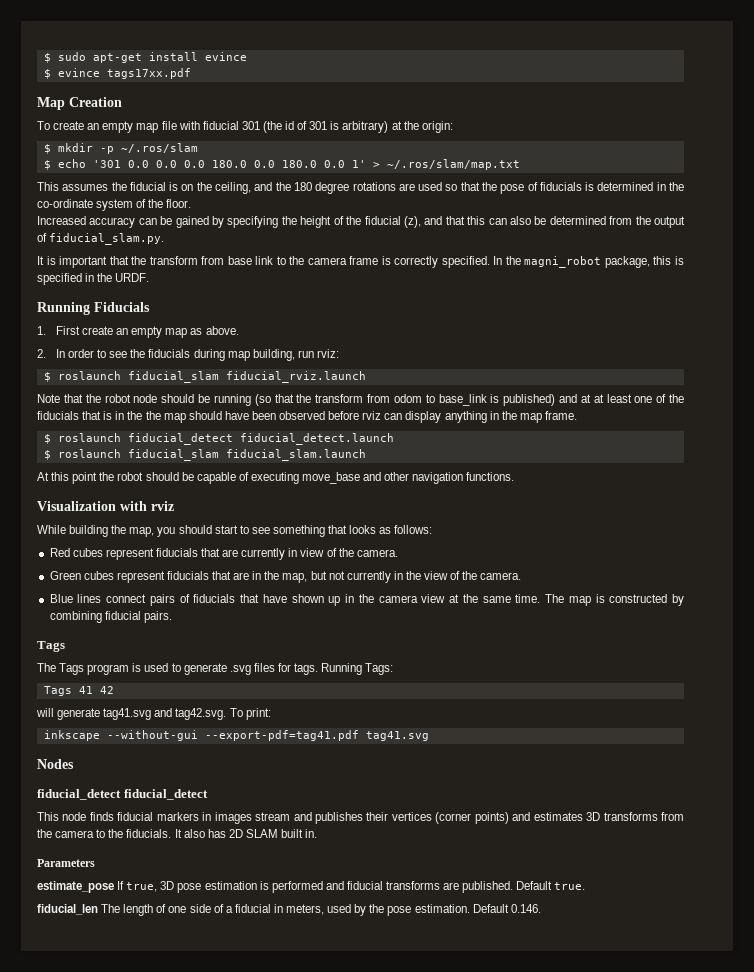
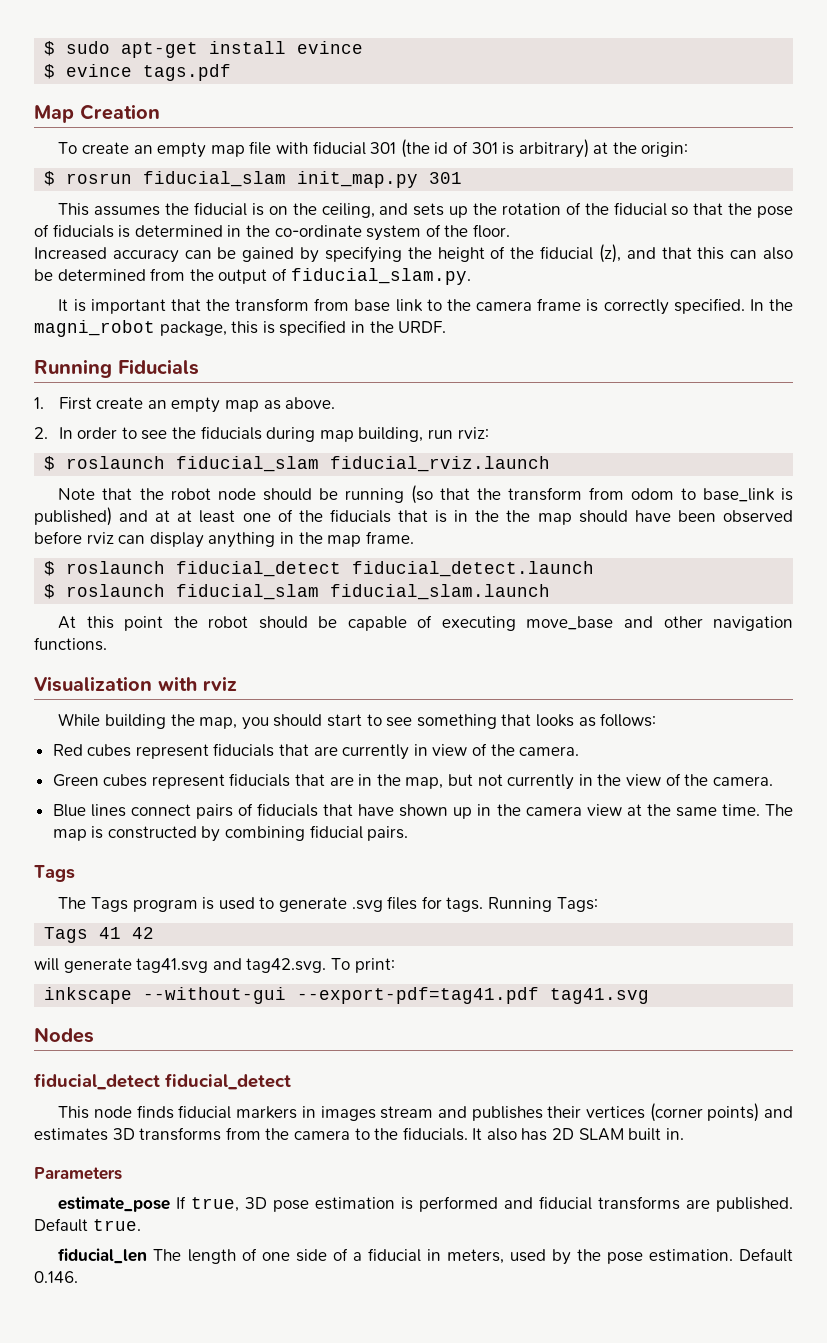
- $ evince tags17xx.pdf
+ $ evince tags.pdf
- $ mkdir -p ~/.ros/slam
- $ echo '301 0.0 0.0 0.0 180.0 0.0 180.0 0.0 1' > ~/.ros/slam/map.txt
+ $ rosrun fiducial_slam init_map.py 301
- This assumes the fiducial is on the ceiling, and the 180 degree rotations are used so that the pose of fiducials is determined in the co-ordinate system of the floor.
+ This assumes the fiducial is on the ceiling, and sets up the rotation of the fiducial so that the pose of fiducials is determined in the co-ordinate system of the floor.

